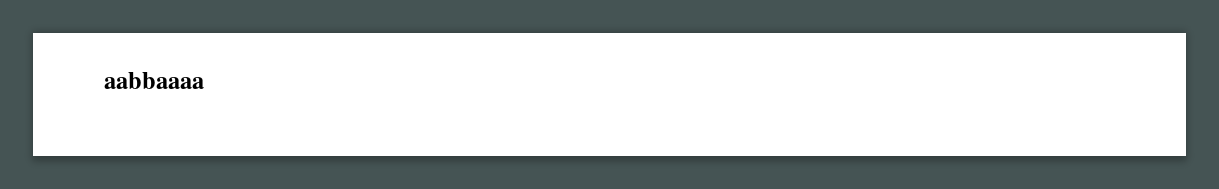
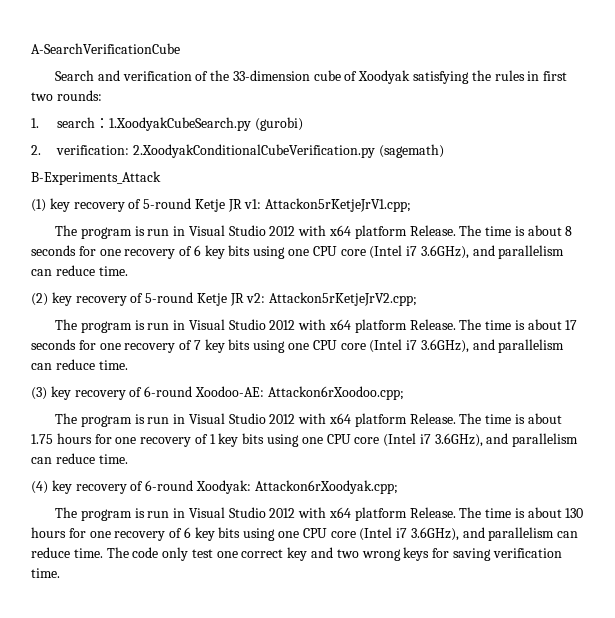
- aabbaaaa
+ A-SearchVerificationCube
+ Search and verification of the 33-dimension cube of Xoodyak satisfying the rules in first two rounds:
+ 1. search：1.XoodyakCubeSearch.py (gurobi)
+ 2. verification: 2.XoodyakConditionalCubeVerification.py (sagemath)
+ B-Experiments_Attack
+ (1) key recovery of 5-round Ketje JR v1: Attackon5rKetjeJrV1.cpp;
+ The program is run in Visual Studio 2012 with x64 platform Release. The time is about 8 seconds for one recovery of 6 key bits using one CPU core (Intel i7 3.6GHz), and parallelism can reduce time.
+ (2) key recovery of 5-round Ketje JR v2: Attackon5rKetjeJrV2.cpp;
+ The program is run in Visual Studio 2012 with x64 platform Release. The time is about 17 seconds for one recovery of 7 key bits using one CPU core (Intel i7 3.6GHz), and parallelism can reduce time.
+ (3) key recovery of 6-round Xoodoo-AE: Attackon6rXoodoo.cpp;
+ The program is run in Visual Studio 2012 with x64 platform Release. The time is about 1.75 hours for one recovery of 1 key bits using one CPU core (Intel i7 3.6GHz), and parallelism can reduce time.
+ (4) key recovery of 6-round Xoodyak: Attackon6rXoodyak.cpp;
+ The program is run in Visual Studio 2012 with x64 platform Release. The time is about 130 hours for one recovery of 6 key bits using one CPU core (Intel i7 3.6GHz), and parallelism can reduce time. The code only test one correct key and two wrong keys for saving verification time.

